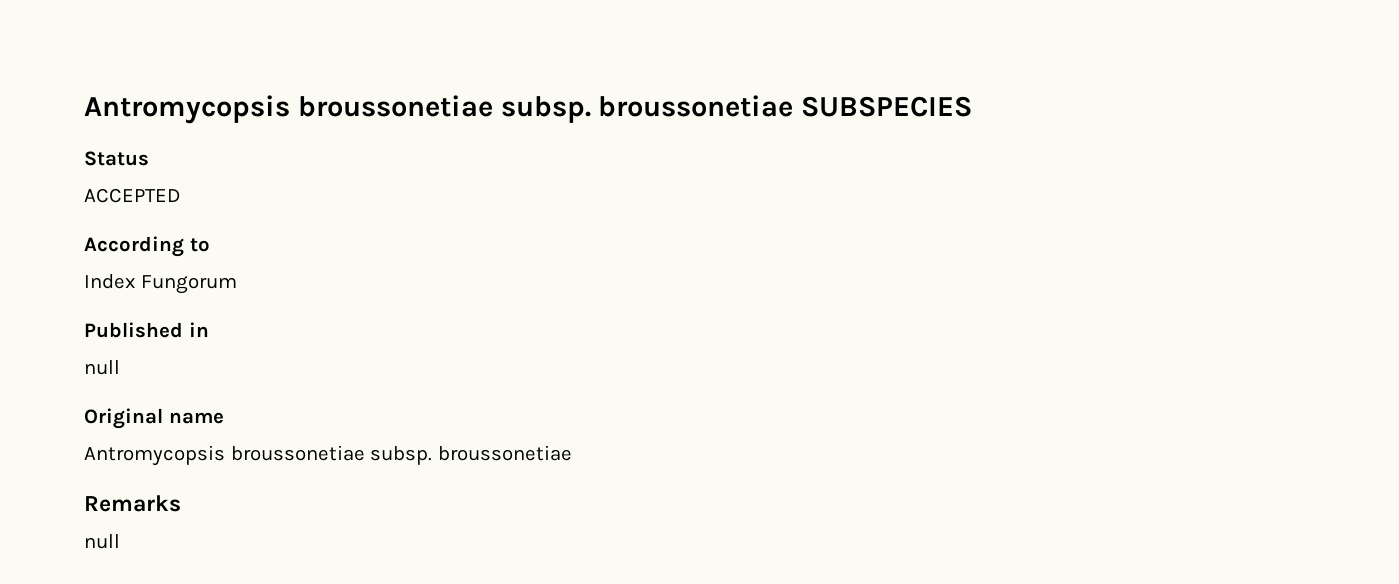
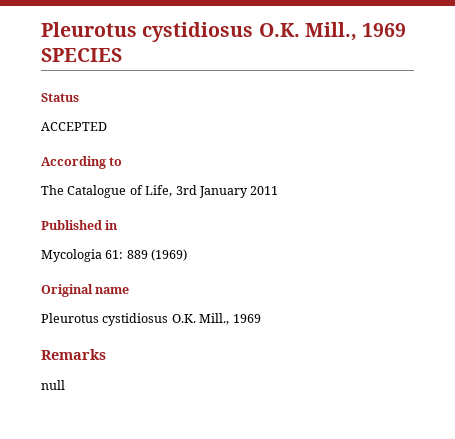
- Antromycopsis broussonetiae subsp. broussonetiae SUBSPECIES
+ Pleurotus cystidiosus O.K. Mill., 1969 SPECIES
  Status
  ACCEPTED
  According to
- Index Fungorum
+ The Catalogue of Life, 3rd January 2011
  Published in
- null
+ Mycologia 61: 889 (1969)
  Original name
- Antromycopsis broussonetiae subsp. broussonetiae
+ Pleurotus cystidiosus O.K. Mill., 1969

